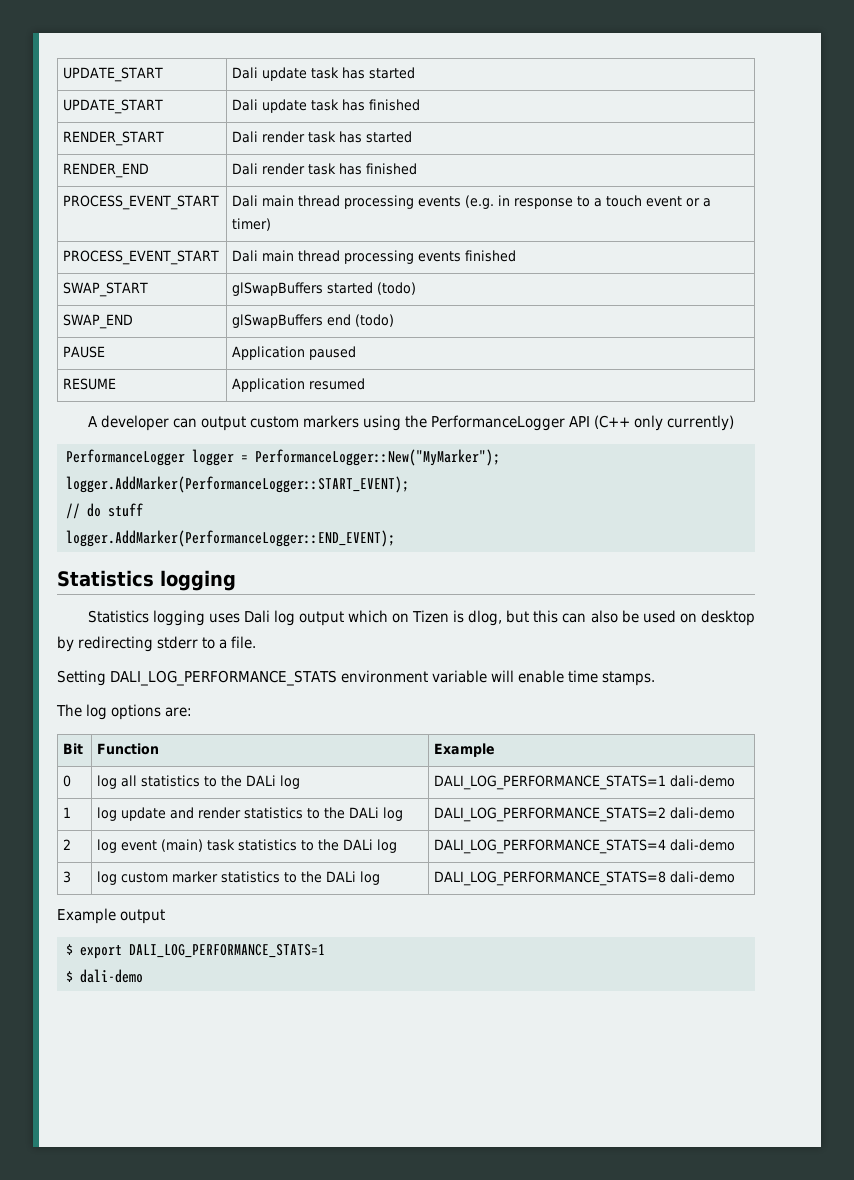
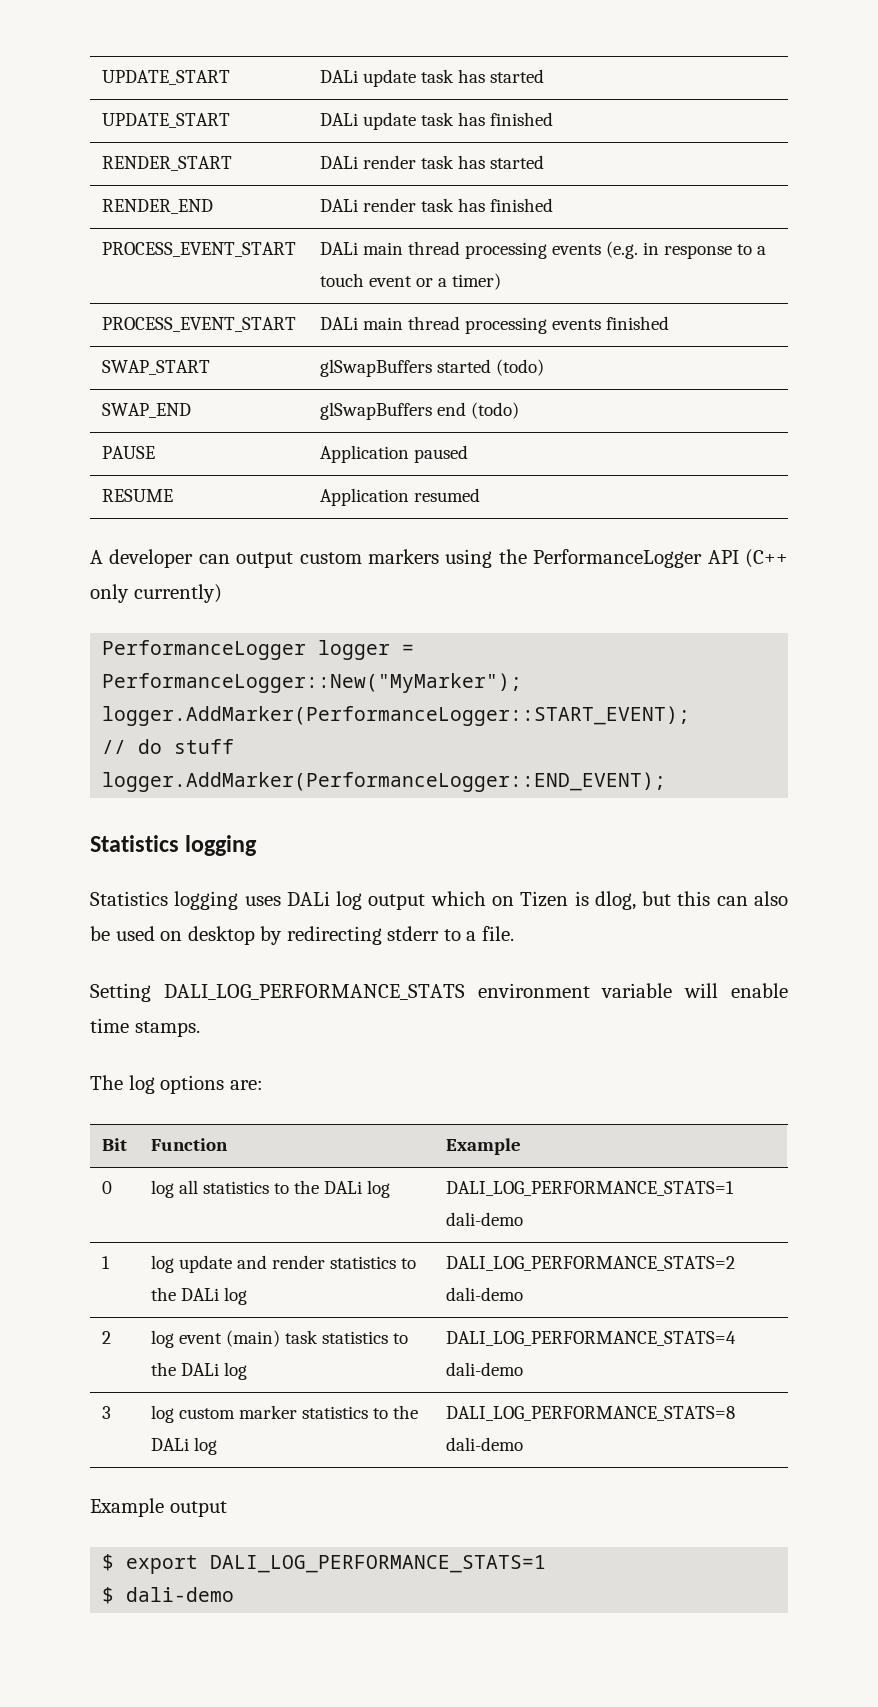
- UPDATE_START | Dali update task has started
+ UPDATE_START | DALi update task has started
- UPDATE_START | Dali update task has finished
+ UPDATE_START | DALi update task has finished
- RENDER_START | Dali render task has started
+ RENDER_START | DALi render task has started
- RENDER_END | Dali render task has finished
+ RENDER_END | DALi render task has finished
- PROCESS_EVENT_START | Dali main thread processing events (e.g. in response to a touch event or a timer)
+ PROCESS_EVENT_START | DALi main thread processing events (e.g. in response to a touch event or a timer)
- PROCESS_EVENT_START | Dali main thread processing events finished
+ PROCESS_EVENT_START | DALi main thread processing events finished
- Statistics logging uses Dali log output which on Tizen is dlog, but this can also be used on desktop by redirecting stderr to a file.
+ Statistics logging uses DALi log output which on Tizen is dlog, but this can also be used on desktop by redirecting stderr to a file.

